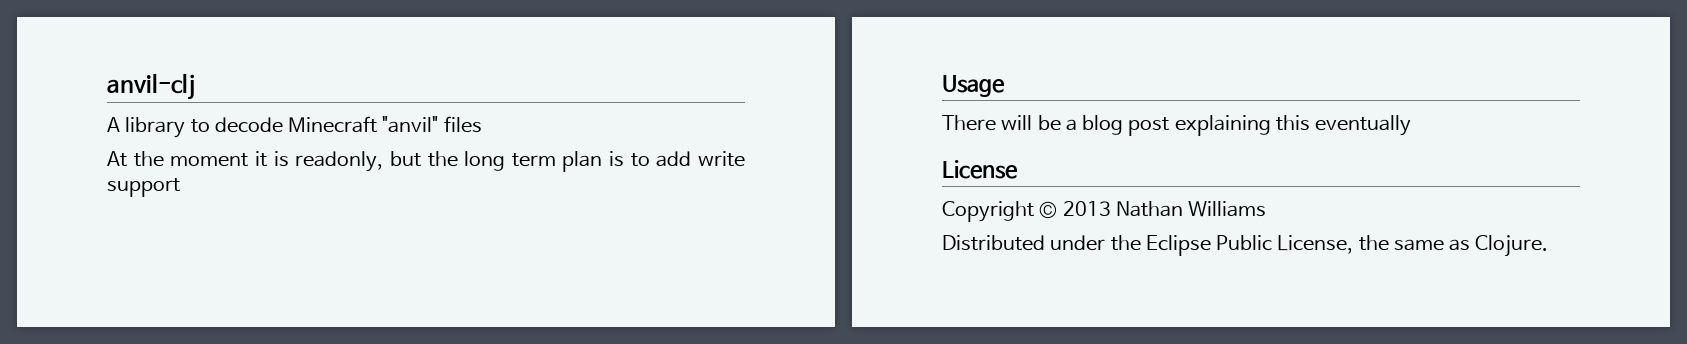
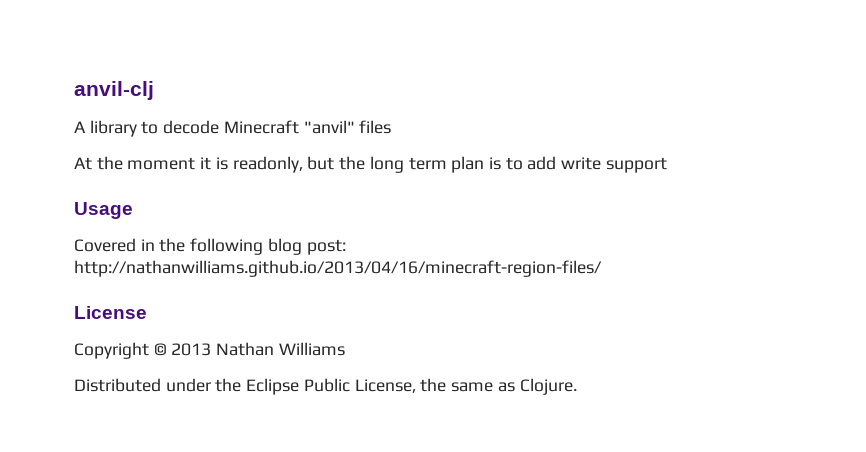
- There will be a blog post explaining this eventually
+ Covered in the following blog post: http://nathanwilliams.github.io/2013/04/16/minecraft-region-files/

